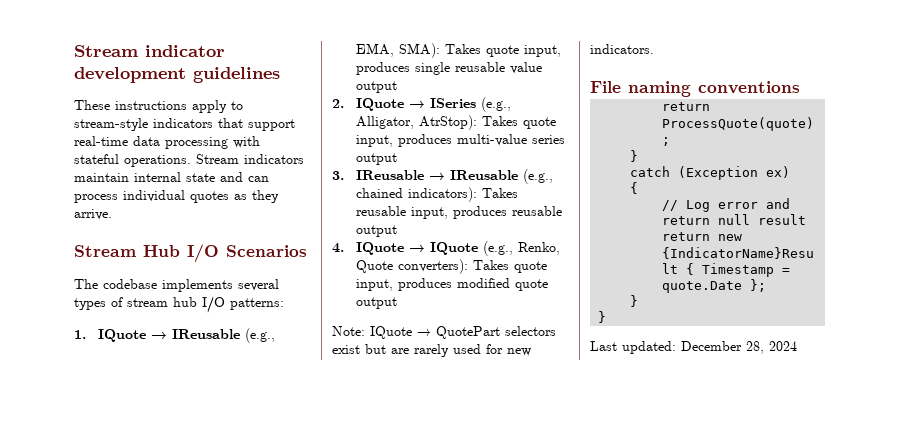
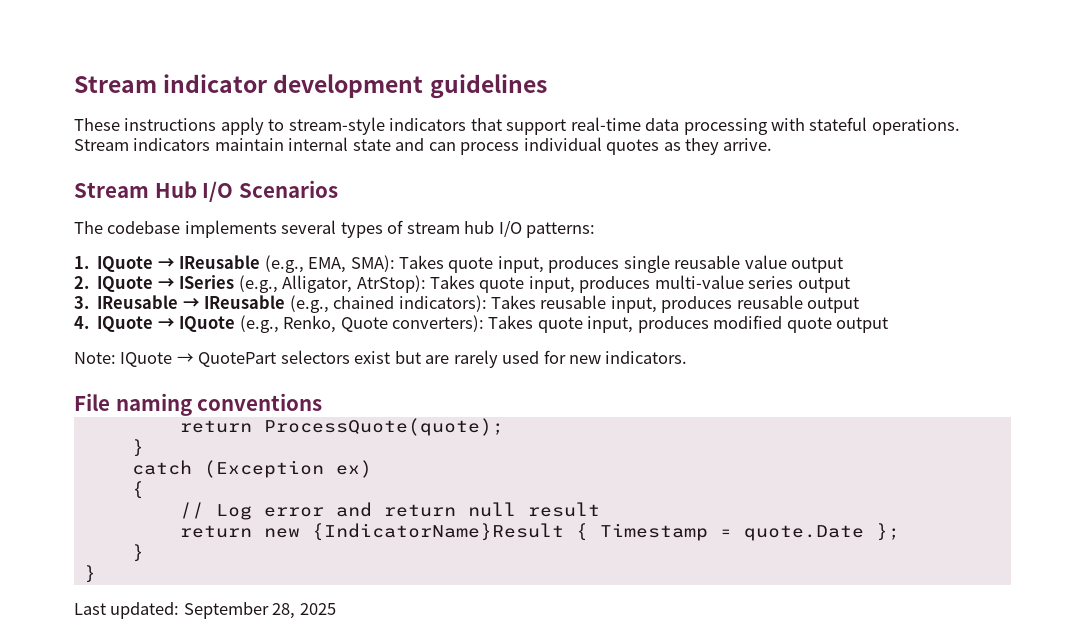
- Last updated: December 28, 2024
+ Last updated: September 28, 2025

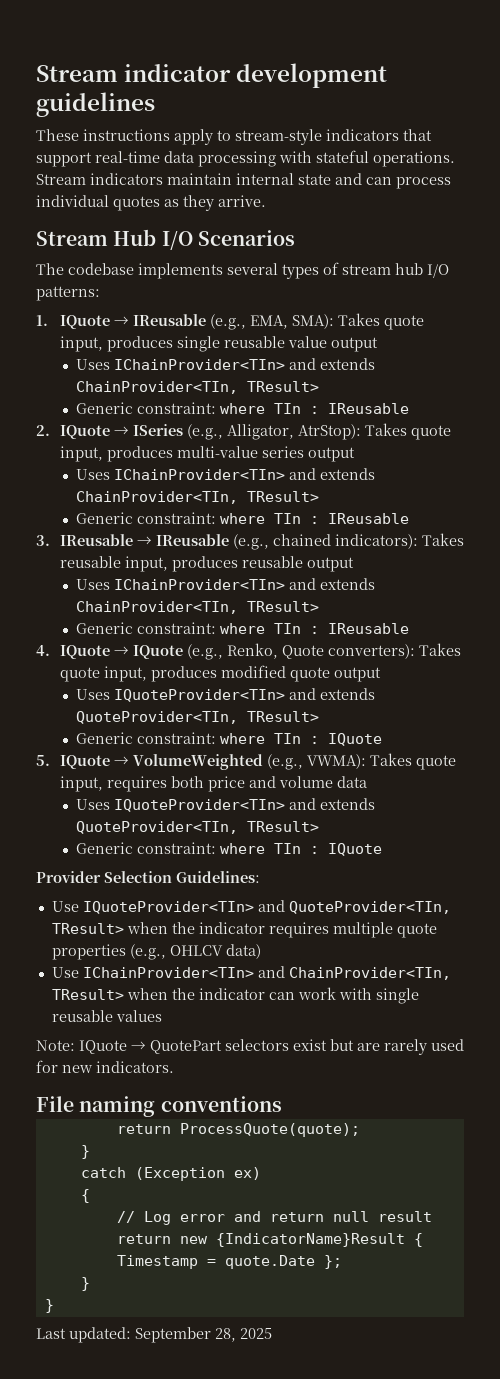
  1. IQuote → IReusable (e.g., EMA, SMA): Takes quote input, produces single reusable value output
+ Uses IChainProvider<TIn> and extends ChainProvider<TIn, TResult>
+ Generic constraint: where TIn : IReusable
  2. IQuote → ISeries (e.g., Alligator, AtrStop): Takes quote input, produces multi-value series output
+ Uses IChainProvider<TIn> and extends ChainProvider<TIn, TResult>
+ Generic constraint: where TIn : IReusable
  3. IReusable → IReusable (e.g., chained indicators): Takes reusable input, produces reusable output
+ Uses IChainProvider<TIn> and extends ChainProvider<TIn, TResult>
+ Generic constraint: where TIn : IReusable
  4. IQuote → IQuote (e.g., Renko, Quote converters): Takes quote input, produces modified quote output
+ Uses IQuoteProvider<TIn> and extends QuoteProvider<TIn, TResult>
+ Generic constraint: where TIn : IQuote
+ 5. IQuote → VolumeWeighted (e.g., VWMA): Takes quote input, requires both price and volume data
+ Uses IQuoteProvider<TIn> and extends QuoteProvider<TIn, TResult>
+ Generic constraint: where TIn : IQuote
+ Provider Selection Guidelines:
+ Use IQuoteProvider<TIn> and QuoteProvider<TIn, TResult> when the indicator requires multiple quote properties (e.g., OHLCV data)
+ Use IChainProvider<TIn> and ChainProvider<TIn, TResult> when the indicator can work with single reusable values

